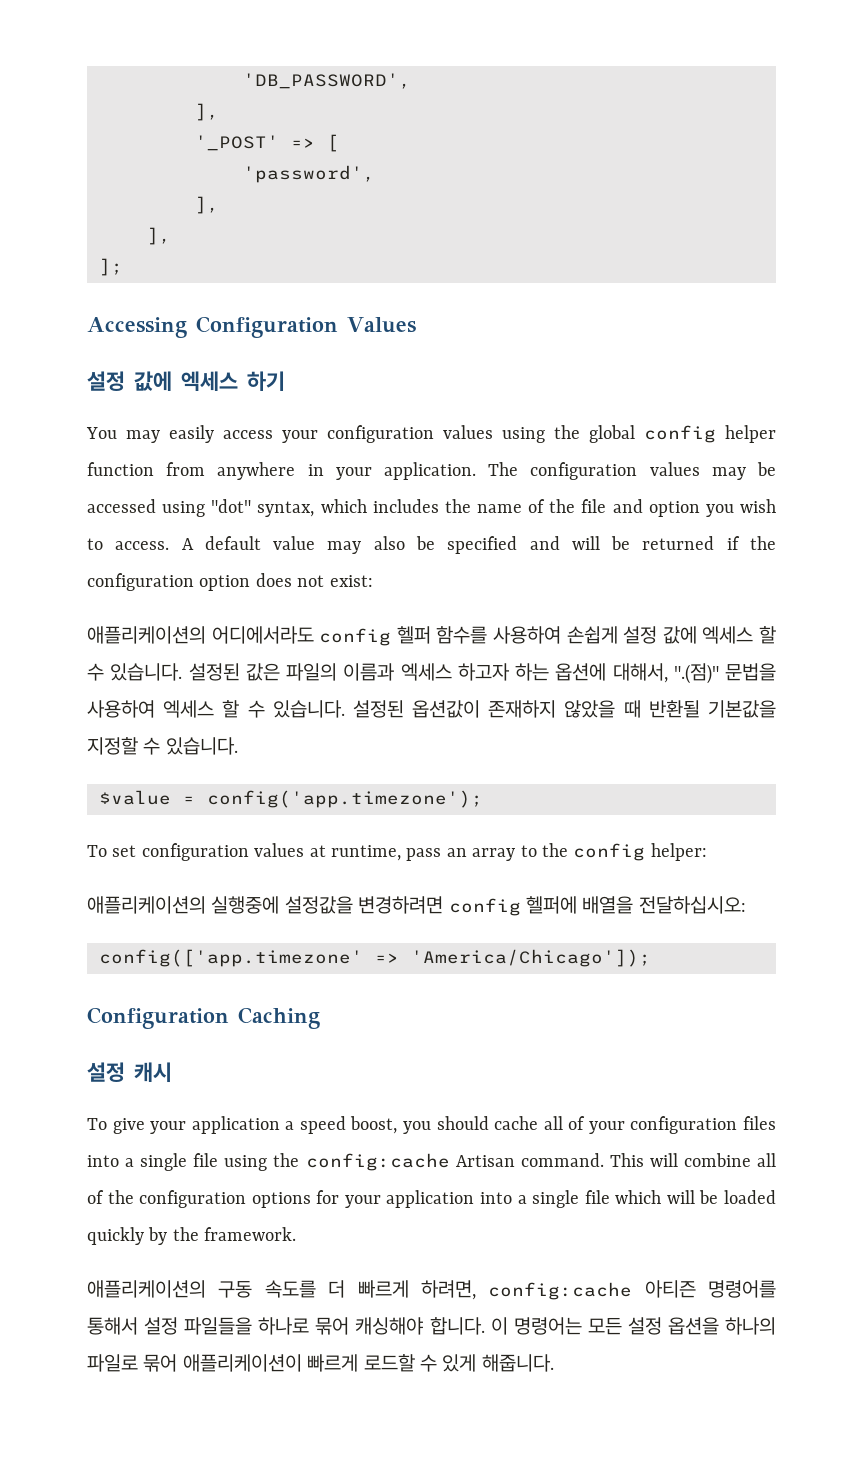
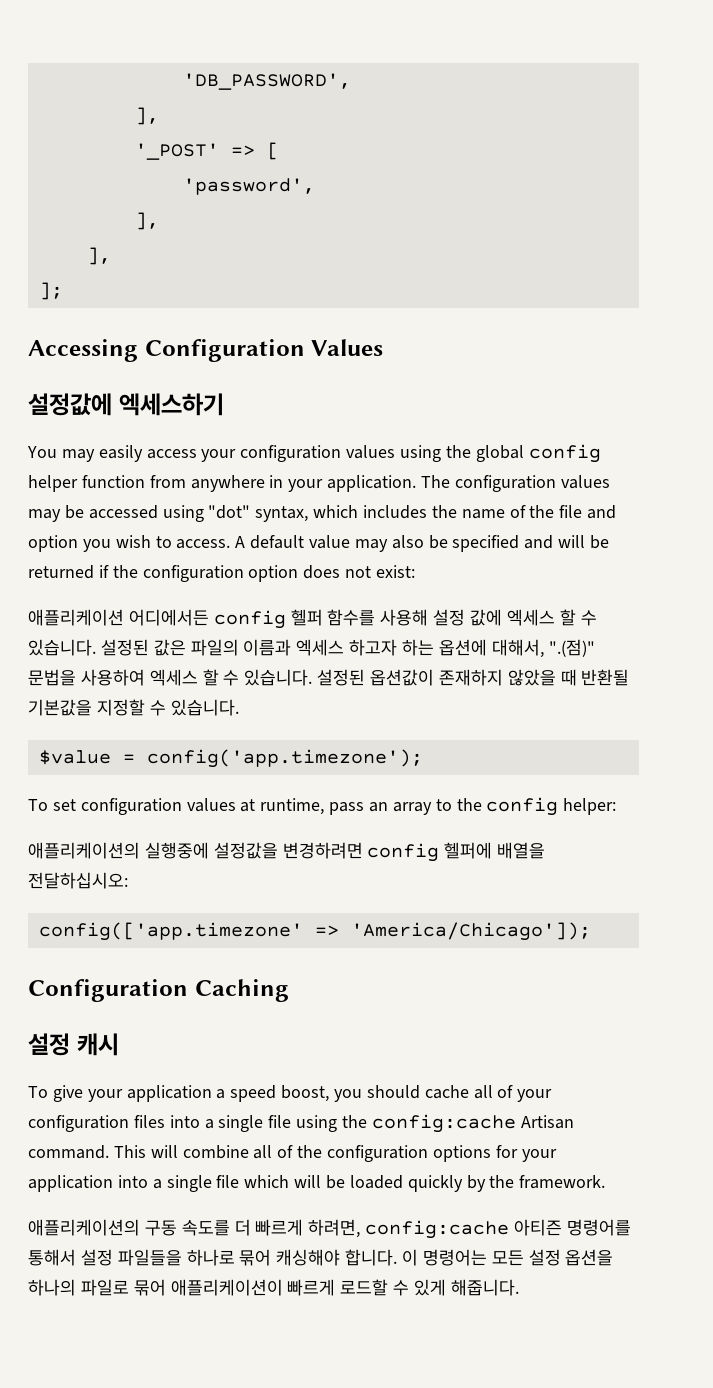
- 설정 값에 엑세스 하기
+ 설정값에 엑세스하기
- 애플리케이션의 어디에서라도 config 헬퍼 함수를 사용하여 손쉽게 설정 값에 엑세스 할 수 있습니다.
+ 애플리케이션 어디에서든 config 헬퍼 함수를 사용해 설정 값에 엑세스 할 수 있습니다.

